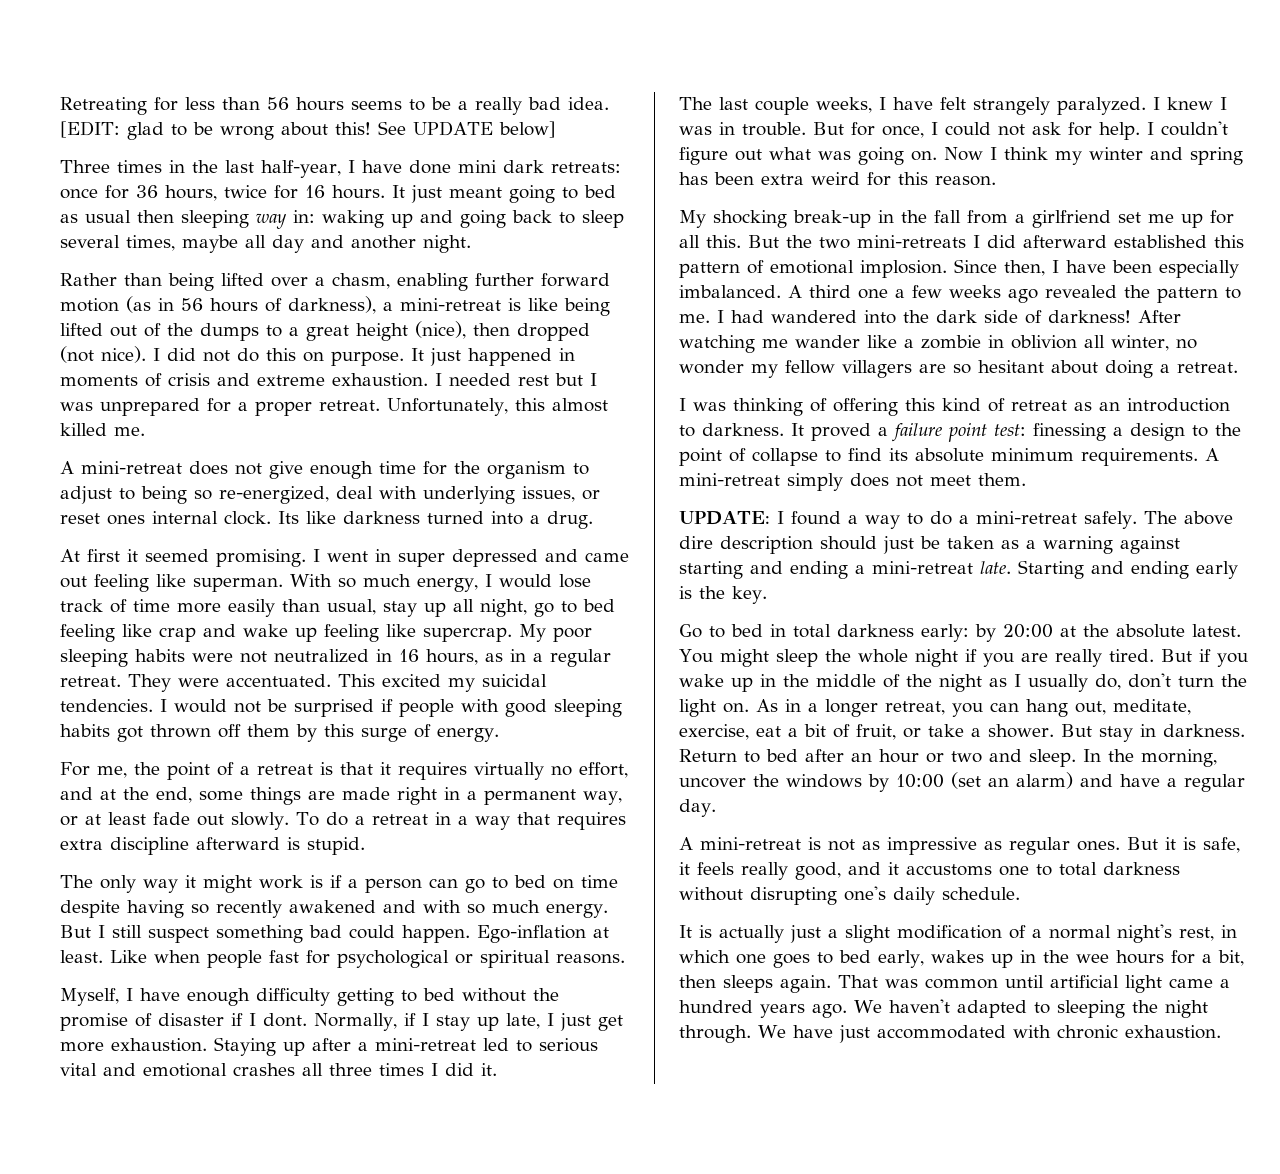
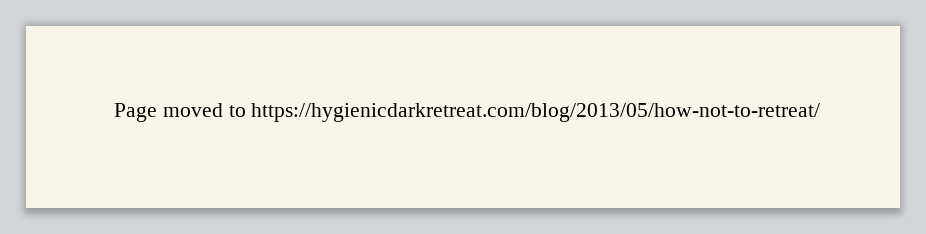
- Retreating for less than 56 hours seems to be a really bad idea. [EDIT: glad to be wrong about this! See UPDATE below]
- Three times in the last half-year, I have done mini dark retreats: once for 36 hours, twice for 16 hours. It just meant going to bed as usual then sleeping way in: waking up and going back to sleep several times, maybe all day and another night.
- Rather than being lifted over a chasm, enabling further forward motion (as in 56 hours of darkness), a mini-retreat is like being lifted out of the dumps to a great height (nice), then dropped (not nice). I did not do this on purpose. It just happened in moments of crisis and extreme exhaustion. I needed rest but I was unprepared for a proper retreat. Unfortunately, this almost killed me.
- A mini-retreat does not give enough time for the organism to adjust to being so re-energized, deal with underlying issues, or reset ones internal clock. Its like darkness turned into a drug.
- At first it seemed promising. I went in super depressed and came out feeling like superman. With so much energy, I would lose track of time more easily than usual, stay up all night, go to bed feeling like crap and wake up feeling like supercrap. My poor sleeping habits were not neutralized in 16 hours, as in a regular retreat. They were accentuated. This excited my suicidal tendencies. I would not be surprised if people with good sleeping habits got thrown off them by this surge of energy.
- For me, the point of a retreat is that it requires virtually no effort, and at the end, some things are made right in a permanent way, or at least fade out slowly. To do a retreat in a way that requires extra discipline afterward is stupid.
- The only way it might work is if a person can go to bed on time despite having so recently awakened and with so much energy. But I still suspect something bad could happen. Ego-inflation at least. Like when people fast for psychological or spiritual reasons.
- Myself, I have enough difficulty getting to bed without the promise of disaster if I dont. Normally, if I stay up late, I just get more exhaustion. Staying up after a mini-retreat led to serious vital and emotional crashes all three times I did it.
- The last couple weeks, I have felt strangely paralyzed. I knew I was in trouble. But for once, I could not ask for help. I couldn't figure out what was going on. Now I think my winter and spring has been extra weird for this reason.
- My shocking break-up in the fall from a girlfriend set me up for all this. But the two mini-retreats I did afterward established this pattern of emotional implosion. Since then, I have been especially imbalanced. A third one a few weeks ago revealed the pattern to me. I had wandered into the dark side of darkness! After watching me wander like a zombie in oblivion all winter, no wonder my fellow villagers are so hesitant about doing a retreat.
- I was thinking of offering this kind of retreat as an introduction to darkness. It proved a failure point test: finessing a design to the point of collapse to find its absolute minimum requirements. A mini-retreat simply does not meet them.
- UPDATE: I found a way to do a mini-retreat safely. The above dire description should just be taken as a warning against starting and ending a mini-retreat late. Starting and ending early is the key.
- Go to bed in total darkness early: by 20:00 at the absolute latest. You might sleep the whole night if you are really tired. But if you wake up in the middle of the night as I usually do, don't turn the light on. As in a longer retreat, you can hang out, meditate, exercise, eat a bit of fruit, or take a shower. But stay in darkness. Return to bed after an hour or two and sleep. In the morning, uncover the windows by 10:00 (set an alarm) and have a regular day.
- A mini-retreat is not as impressive as regular ones. But it is safe, it feels really good, and it accustoms one to total darkness without disrupting one's daily schedule.
- It is actually just a slight modification of a normal night's rest, in which one goes to bed early, wakes up in the wee hours for a bit, then sleeps again. That was common until artificial light came a hundred years ago. We haven't adapted to sleeping the night through. We have just accommodated with chronic exhaustion.
+ Page moved to https://hygienicdarkretreat.com/blog/2013/05/how-not-to-retreat/

